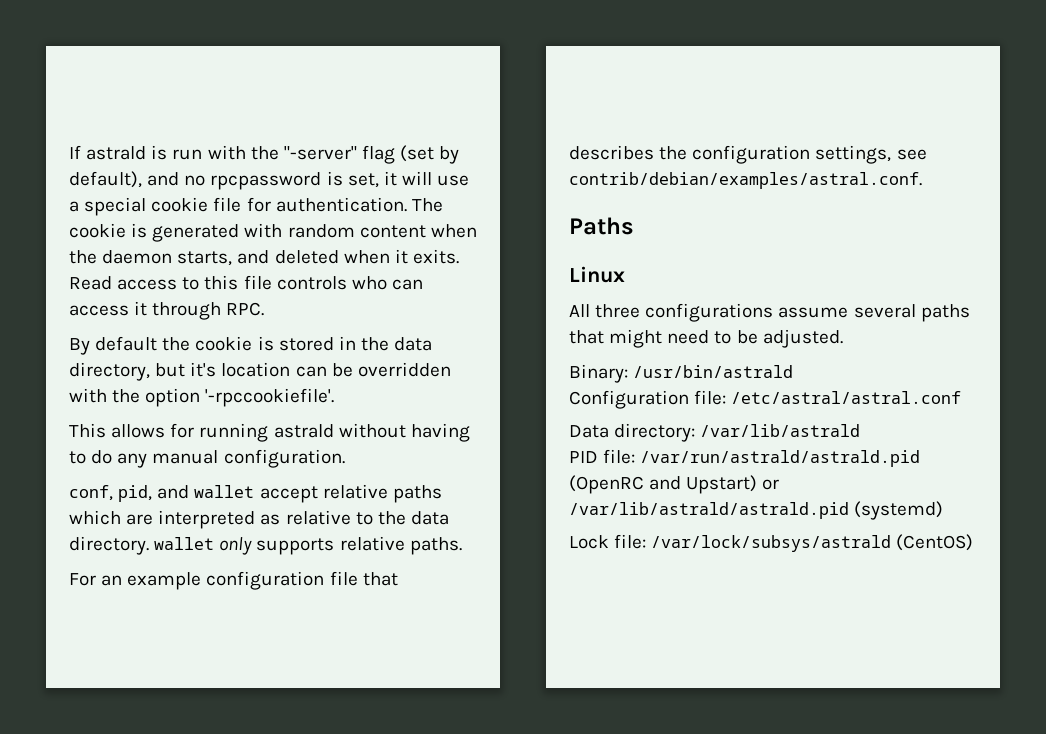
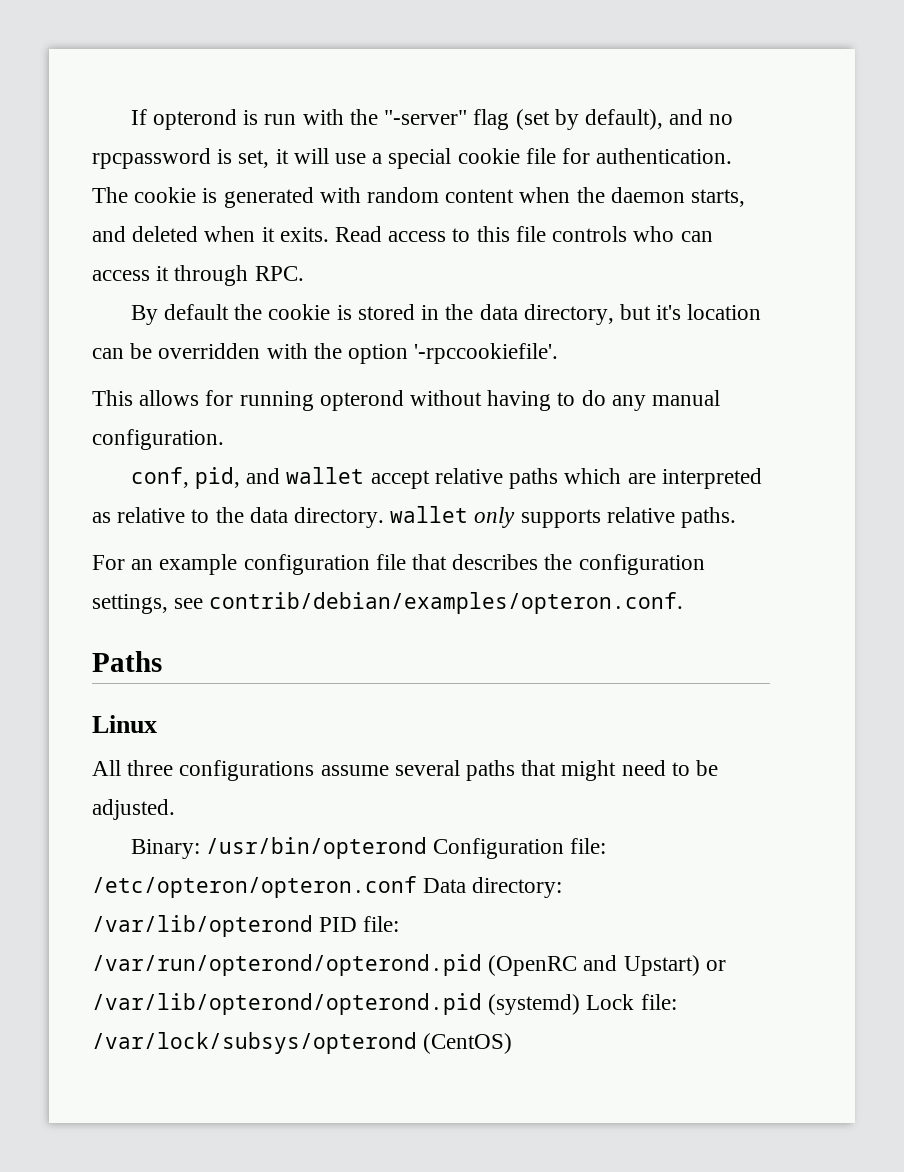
- If astrald is run with the "-server" flag (set by default), and no rpcpassword is set, it will use a special cookie file for authentication.
+ If opterond is run with the "-server" flag (set by default), and no rpcpassword is set, it will use a special cookie file for authentication.
- This allows for running astrald without having to do any manual configuration.
+ This allows for running opterond without having to do any manual configuration.
- For an example configuration file that describes the configuration settings, see contrib/debian/examples/astral.conf.
+ For an example configuration file that describes the configuration settings, see contrib/debian/examples/opteron.conf.
- Binary: /usr/bin/astrald
- Configuration file: /etc/astral/astral.conf
- Data directory: /var/lib/astrald
- PID file: /var/run/astrald/astrald.pid (OpenRC and Upstart) or /var/lib/astrald/astrald.pid (systemd)
- Lock file: /var/lock/subsys/astrald (CentOS)
+ Binary: /usr/bin/opterond Configuration file: /etc/opteron/opteron.conf Data directory: /var/lib/opterond PID file: /var/run/opterond/opterond.pid (OpenRC and Upstart) or /var/lib/opterond/opterond.pid (systemd) Lock file: /var/lock/subsys/opterond (CentOS)

